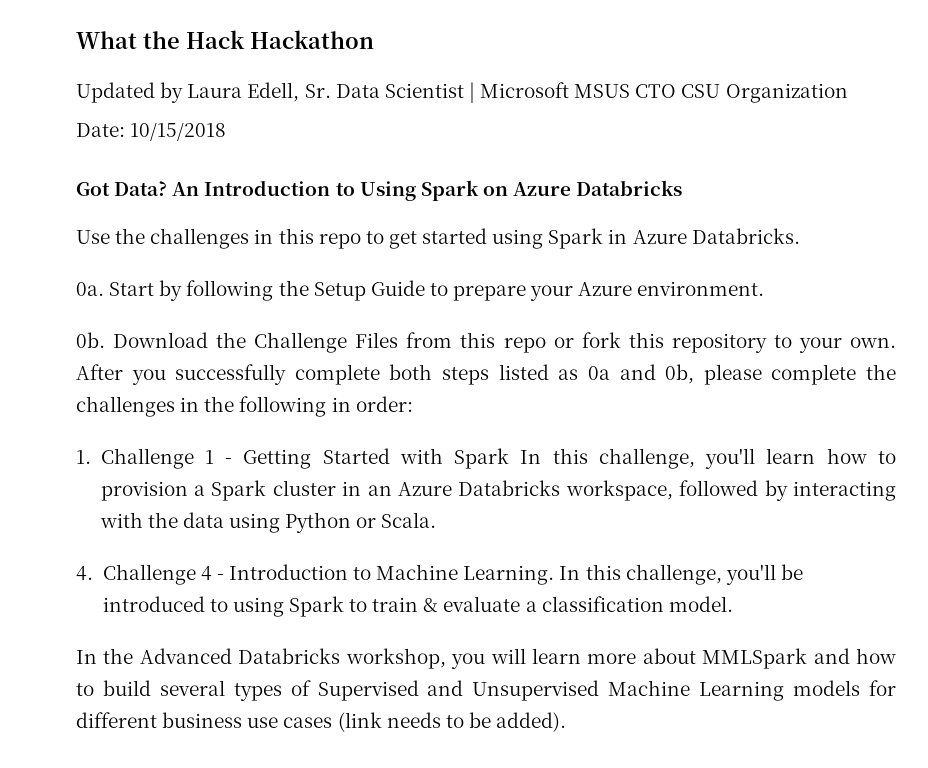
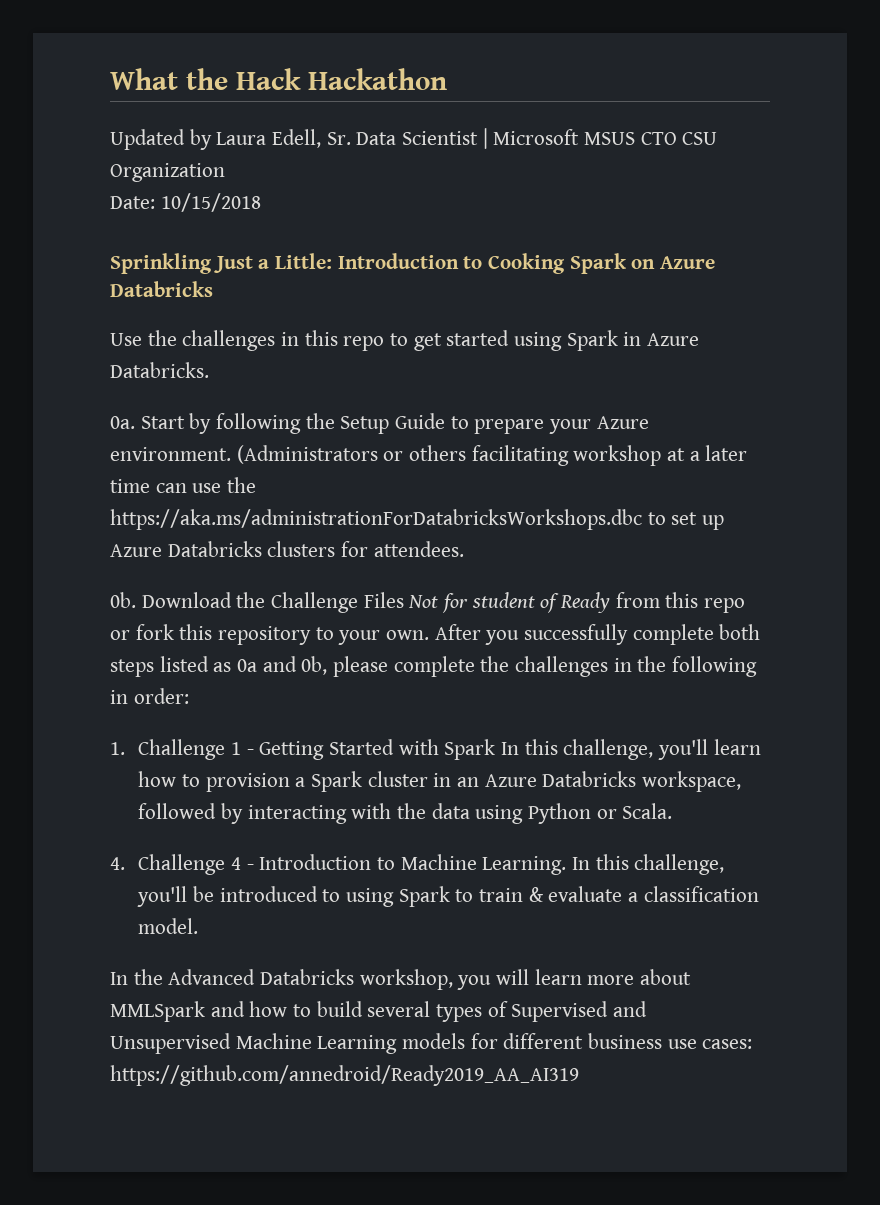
- Got Data? An Introduction to Using Spark on Azure Databricks
+ Sprinkling Just a Little: Introduction to Cooking Spark on Azure Databricks
+ (Administrators or others facilitating workshop at a later time can use the https://aka.ms/administrationForDatabricksWorkshops.dbc to set up Azure Databricks clusters for attendees.
- Download the Challenge Files from this repo or fork this repository to your own.
+ Download the Challenge Files Not for student of Ready from this repo or fork this repository to your own.
- In the Advanced Databricks workshop, you will learn more about MMLSpark and how to build several types of Supervised and Unsupervised Machine Learning models for different business use cases (link needs to be added).
+ In the Advanced Databricks workshop, you will learn more about MMLSpark and how to build several types of Supervised and Unsupervised Machine Learning models for different business use cases: https://github.com/annedroid/Ready2019_AA_AI319

